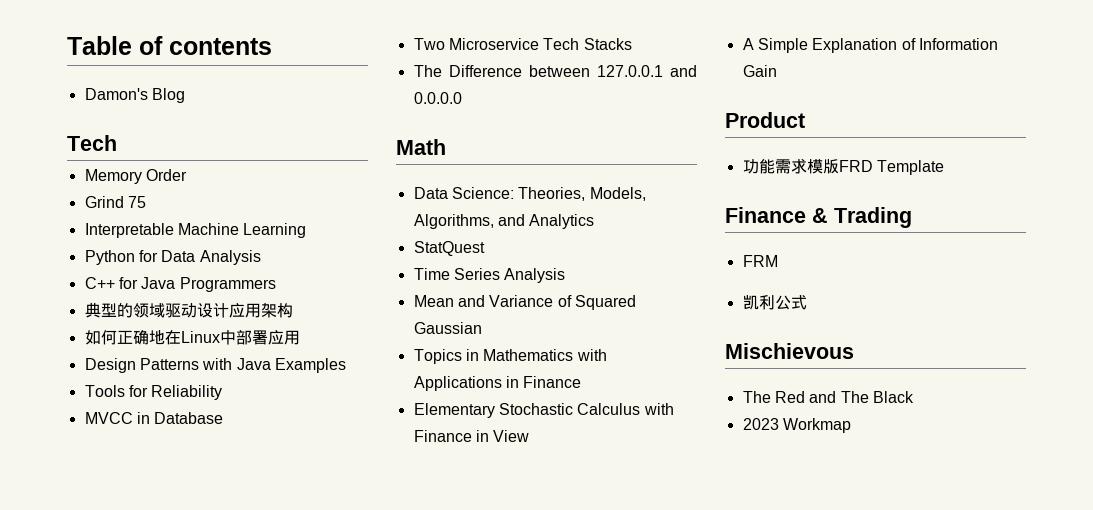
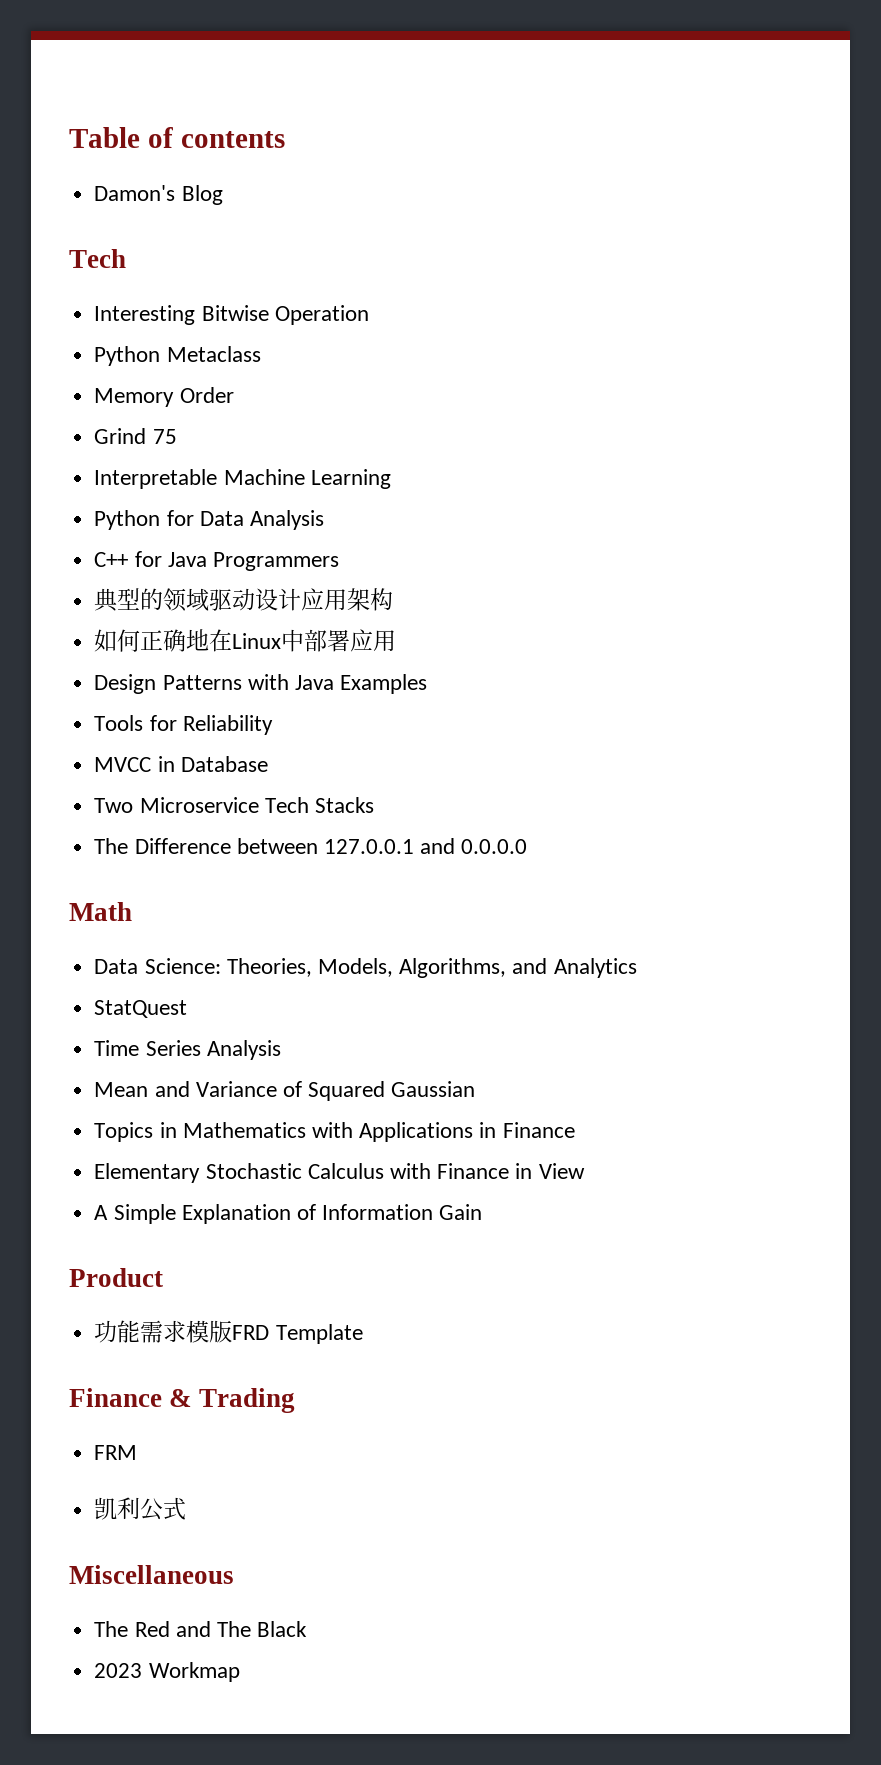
+ Interesting Bitwise Operation
+ Python Metaclass
- Mischievous
+ Miscellaneous

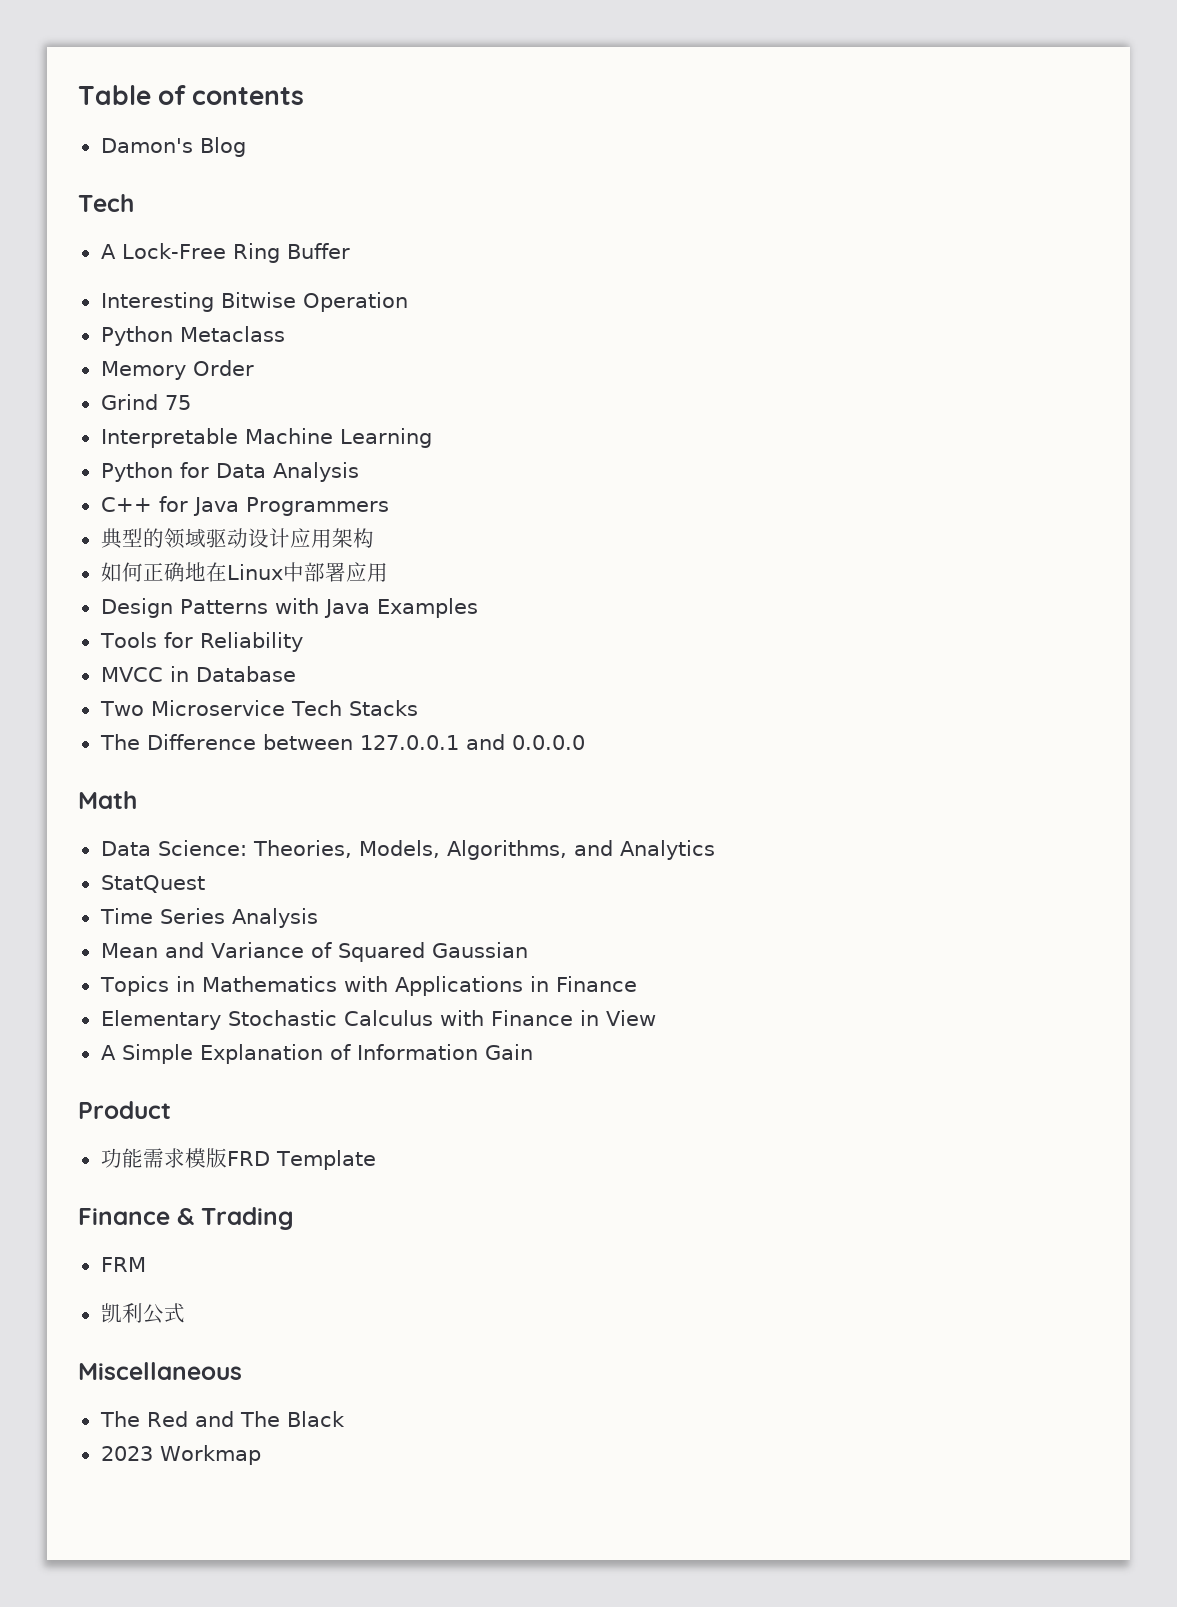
+ A Lock-Free Ring Buffer

